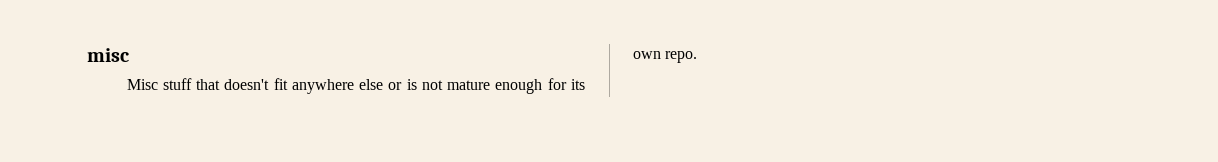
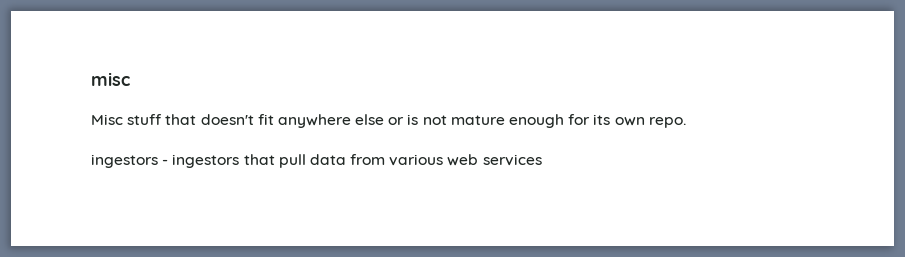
+ ingestors - ingestors that pull data from various web services

